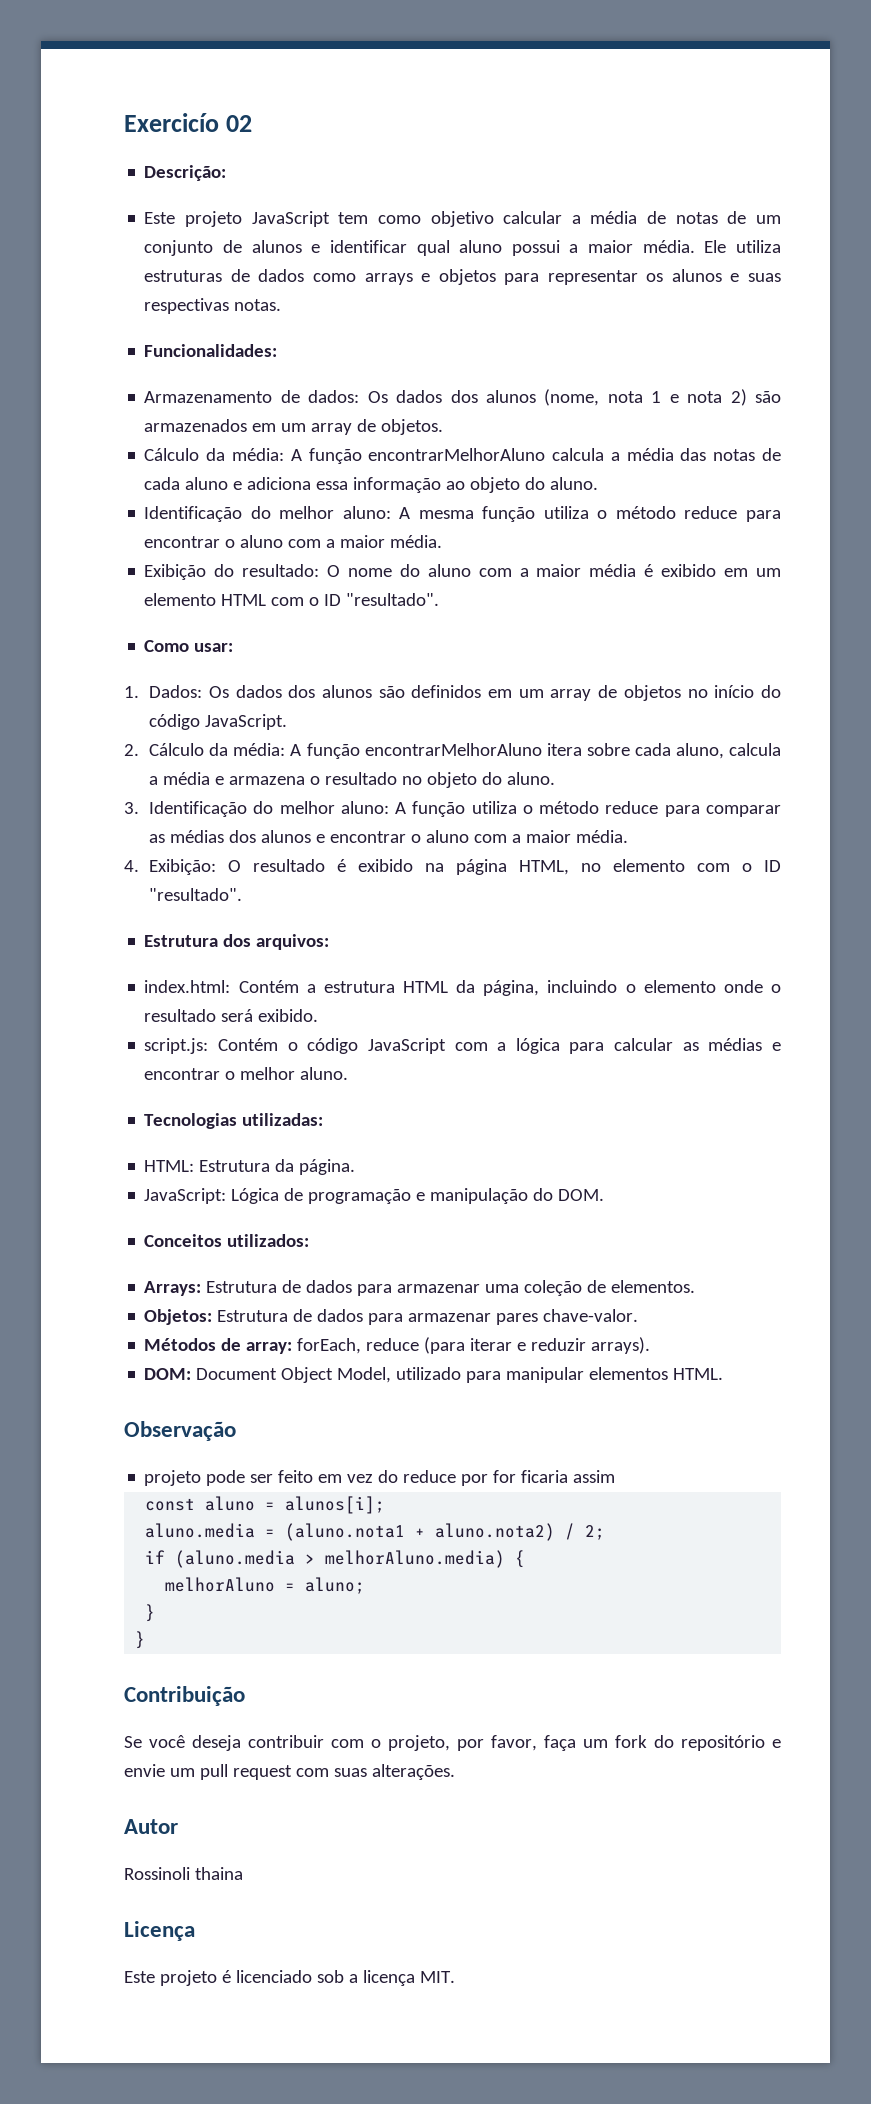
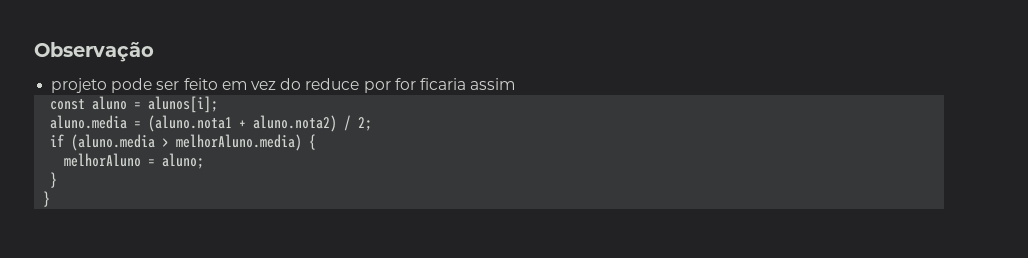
- Exercicío 02
- Descrição:
- Este projeto JavaScript tem como objetivo calcular a média de notas de um conjunto de alunos e identificar qual aluno possui a maior média. Ele utiliza estruturas de dados como arrays e objetos para representar os alunos e suas respectivas notas.
- Funcionalidades:
- Armazenamento de dados: Os dados dos alunos (nome, nota 1 e nota 2) são armazenados em um array de objetos.
- Cálculo da média: A função encontrarMelhorAluno calcula a média das notas de cada aluno e adiciona essa informação ao objeto do aluno.
- Identificação do melhor aluno: A mesma função utiliza o método reduce para encontrar o aluno com a maior média.
- Exibição do resultado: O nome do aluno com a maior média é exibido em um elemento HTML com o ID "resultado".
- Como usar:
- 1. Dados: Os dados dos alunos são definidos em um array de objetos no início do código JavaScript.
- 2. Cálculo da média: A função encontrarMelhorAluno itera sobre cada aluno, calcula a média e armazena o resultado no objeto do aluno.
- 3. Identificação do melhor aluno: A função utiliza o método reduce para comparar as médias dos alunos e encontrar o aluno com a maior média.
- 4. Exibição: O resultado é exibido na página HTML, no elemento com o ID "resultado".
- Estrutura dos arquivos:
- index.html: Contém a estrutura HTML da página, incluindo o elemento onde o resultado será exibido.
- script.js: Contém o código JavaScript com a lógica para calcular as médias e encontrar o melhor aluno.
- Tecnologias utilizadas:
- HTML: Estrutura da página.
- JavaScript: Lógica de programação e manipulação do DOM.
- Conceitos utilizados:
- Arrays: Estrutura de dados para armazenar uma coleção de elementos.
- Objetos: Estrutura de dados para armazenar pares chave-valor.
- Métodos de array: forEach, reduce (para iterar e reduzir arrays).
- DOM: Document Object Model, utilizado para manipular elementos HTML.
- Contribuição
- Se você deseja contribuir com o projeto, por favor, faça um fork do repositório e envie um pull request com suas alterações.
- Autor
- Rossinoli thaina
- Licença
- Este projeto é licenciado sob a licença MIT.

